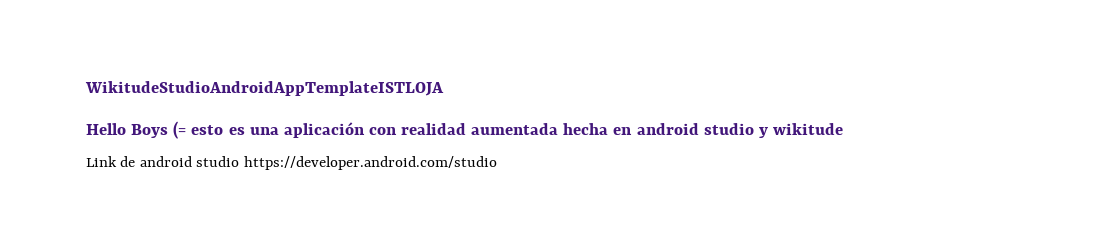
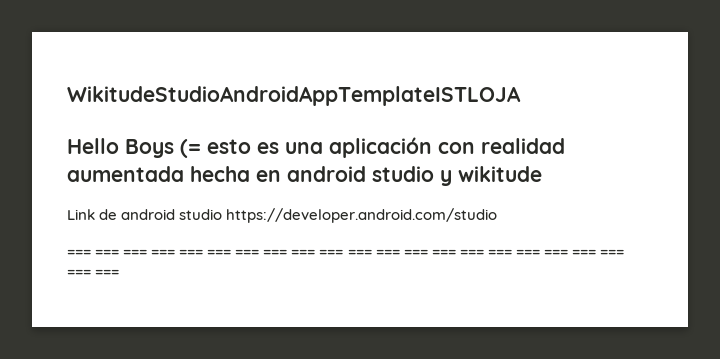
+ === === === === === === === === === === === === === === === === === === === === === ===

